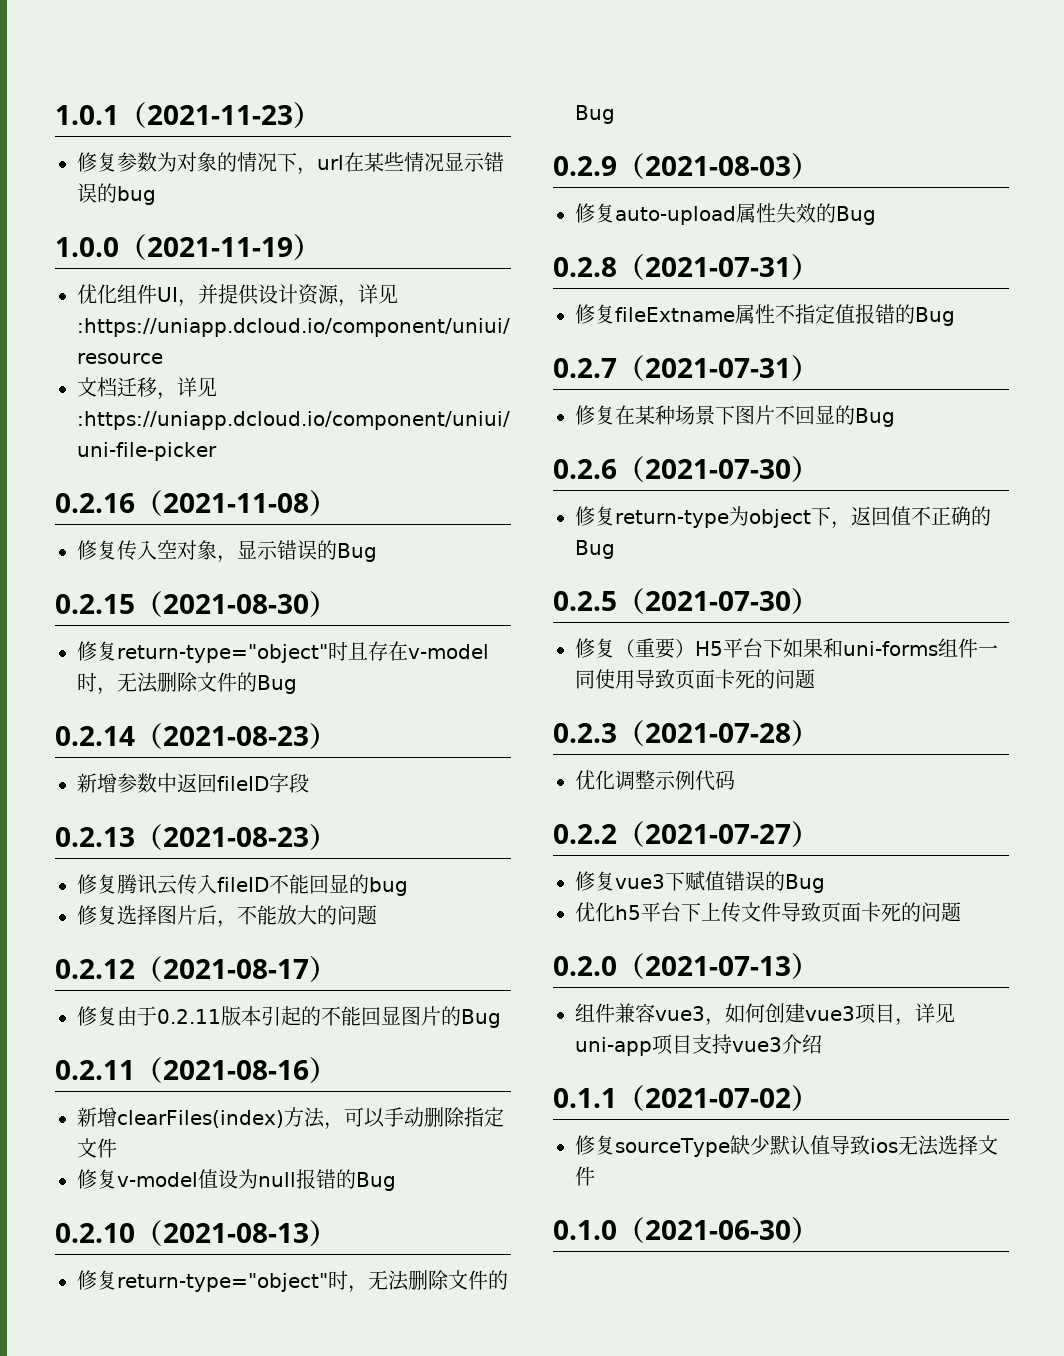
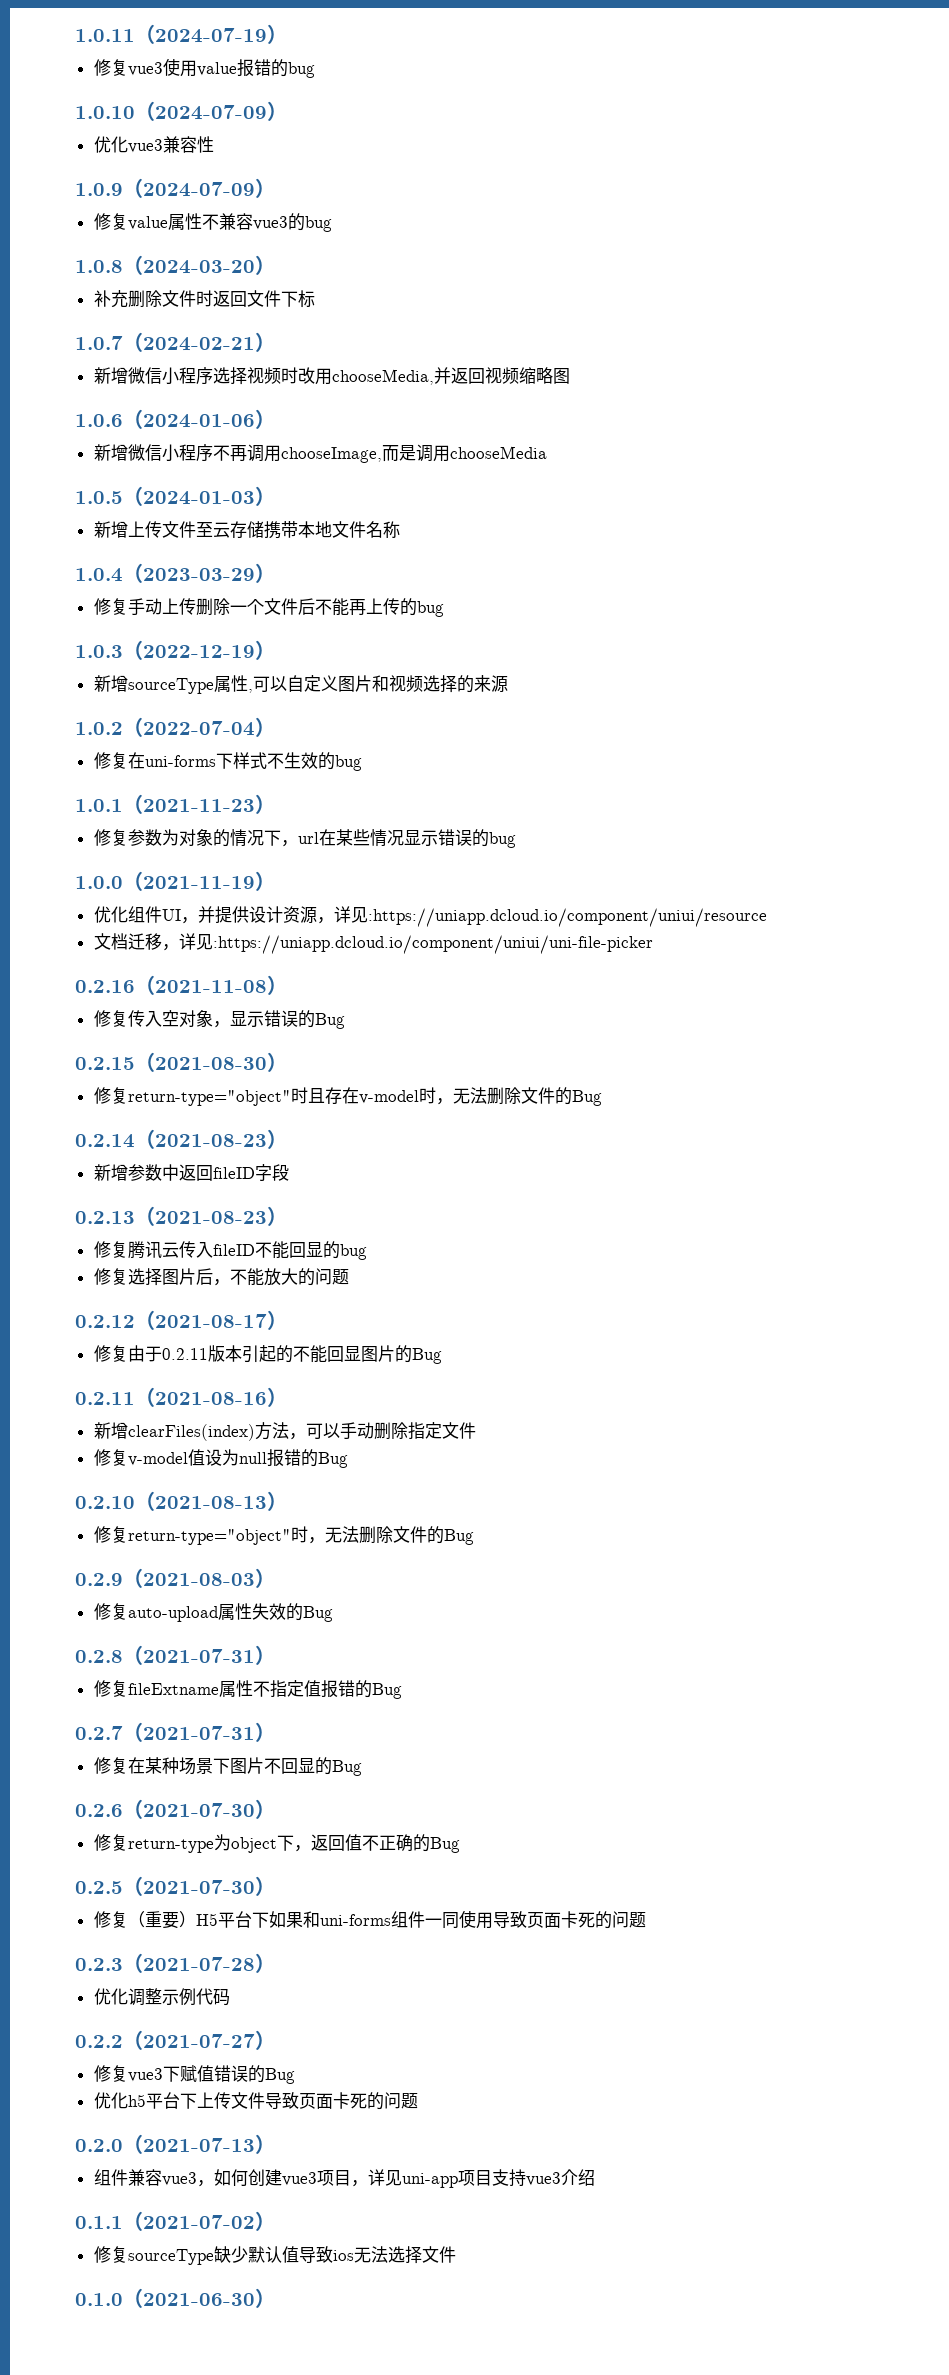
+ 1.0.11（2024-07-19）
+ 修复vue3使用value报错的bug
+ 1.0.10（2024-07-09）
+ 优化vue3兼容性
+ 1.0.9（2024-07-09）
+ 修复value属性不兼容vue3的bug
+ 1.0.8（2024-03-20）
+ 补充删除文件时返回文件下标
+ 1.0.7（2024-02-21）
+ 新增微信小程序选择视频时改用chooseMedia,并返回视频缩略图
+ 1.0.6（2024-01-06）
+ 新增微信小程序不再调用chooseImage,而是调用chooseMedia
+ 1.0.5（2024-01-03）
+ 新增上传文件至云存储携带本地文件名称
+ 1.0.4（2023-03-29）
+ 修复手动上传删除一个文件后不能再上传的bug
+ 1.0.3（2022-12-19）
+ 新增sourceType属性,可以自定义图片和视频选择的来源
+ 1.0.2（2022-07-04）
+ 修复在uni-forms下样式不生效的bug

